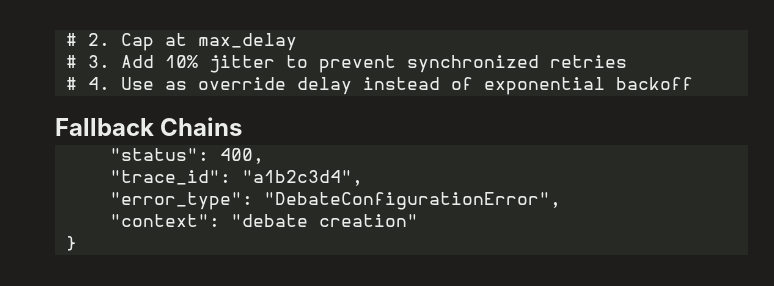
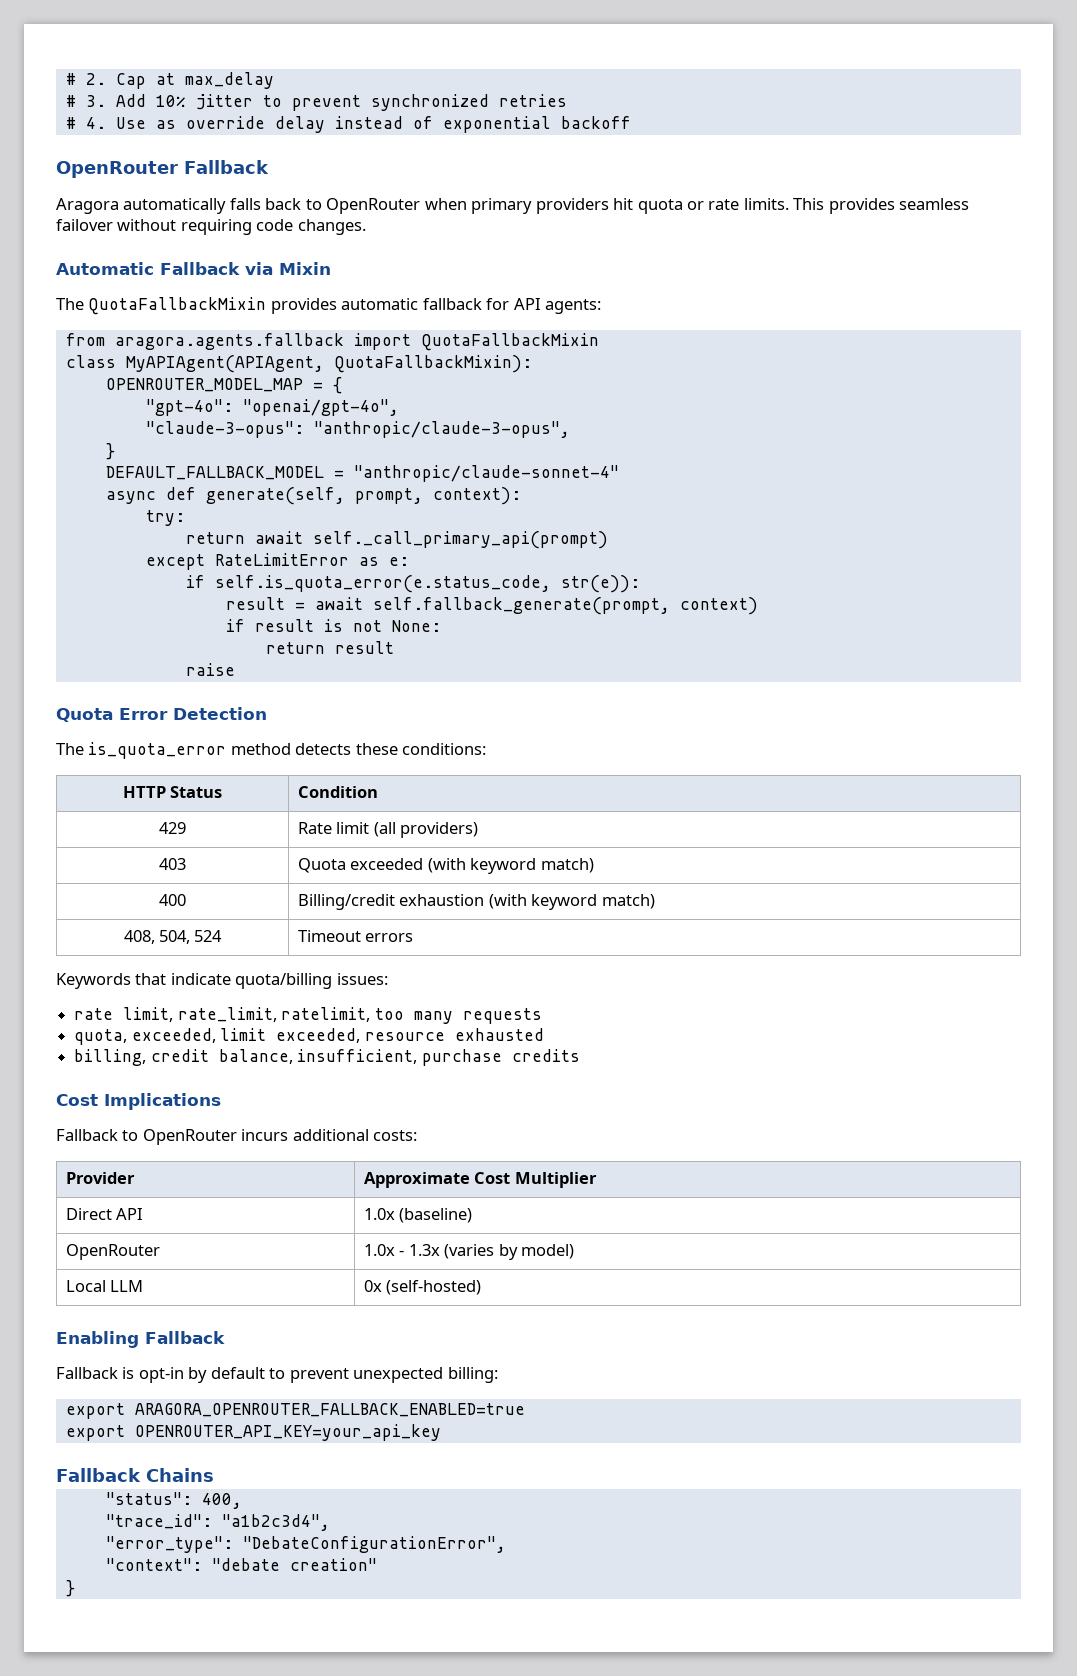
+ OpenRouter Fallback
+ Aragora automatically falls back to OpenRouter when primary providers hit quota or rate limits. This provides seamless failover without requiring code changes.
+ Automatic Fallback via Mixin
+ The QuotaFallbackMixin provides automatic fallback for API agents:
+ from aragora.agents.fallback import QuotaFallbackMixin
+ class MyAPIAgent(APIAgent, QuotaFallbackMixin):
+ OPENROUTER_MODEL_MAP = {
+ "gpt-4o": "openai/gpt-4o",
+ "claude-3-opus": "anthropic/claude-3-opus",
+ }
+ DEFAULT_FALLBACK_MODEL = "anthropic/claude-sonnet-4"
+ async def generate(self, prompt, context):
+ try:
+ return await self._call_primary_api(prompt)
+ except RateLimitError as e:
+ if self.is_quota_error(e.status_code, str(e)):
+ result = await self.fallback_generate(prompt, context)
+ if result is not None:
+ return result
+ raise
+ Quota Error Detection
+ The is_quota_error method detects these conditions:
+ HTTP Status | Condition
+ 429 | Rate limit (all providers)
+ 403 | Quota exceeded (with keyword match)
+ 400 | Billing/credit exhaustion (with keyword match)
+ 408, 504, 524 | Timeout errors
+ Keywords that indicate quota/billing issues:
+ rate limit, rate_limit, ratelimit, too many requests
+ quota, exceeded, limit exceeded, resource exhausted
+ billing, credit balance, insufficient, purchase credits
+ Cost Implications
+ Fallback to OpenRouter incurs additional costs:
+ Provider | Approximate Cost Multiplier
+ Direct API | 1.0x (baseline)
+ OpenRouter | 1.0x - 1.3x (varies by model)
+ Local LLM | 0x (self-hosted)
+ Enabling Fallback
+ Fallback is opt-in by default to prevent unexpected billing:
+ export ARAGORA_OPENROUTER_FALLBACK_ENABLED=true
+ export OPENROUTER_API_KEY=your_api_key

